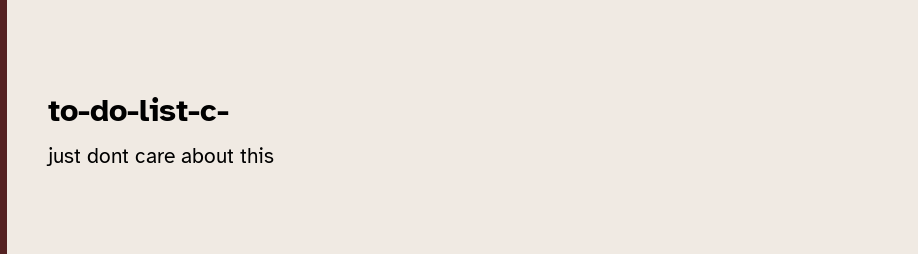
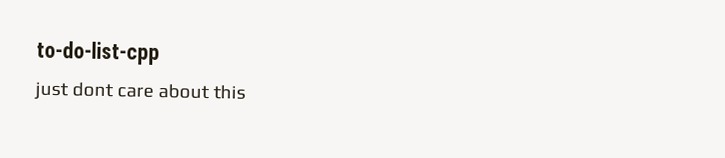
- to-do-list-c-
+ to-do-list-cpp

